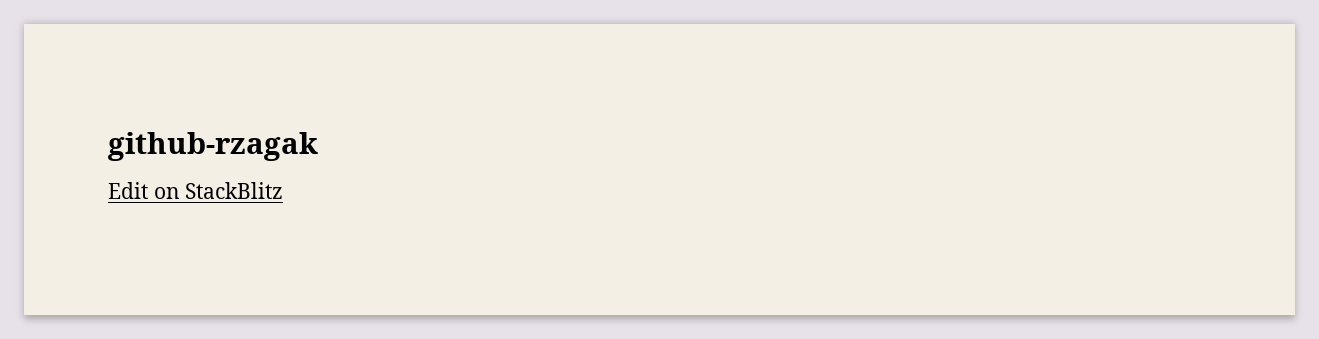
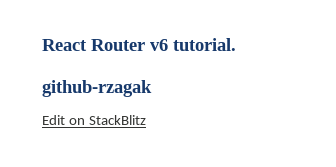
+ React Router v6 tutorial.

